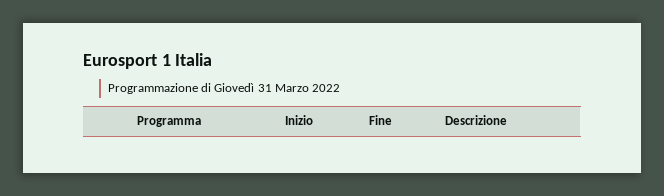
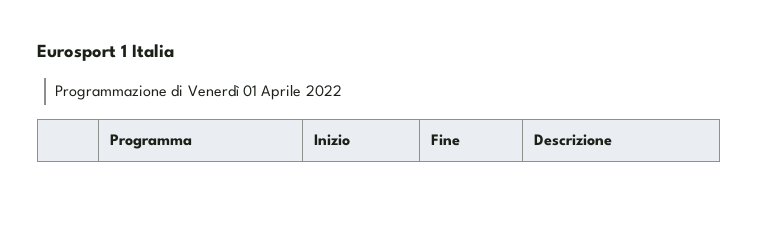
- Programmazione di Giovedì 31 Marzo 2022
+ Programmazione di Venerdì 01 Aprile 2022

